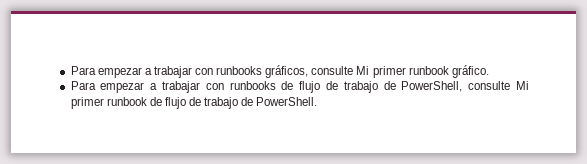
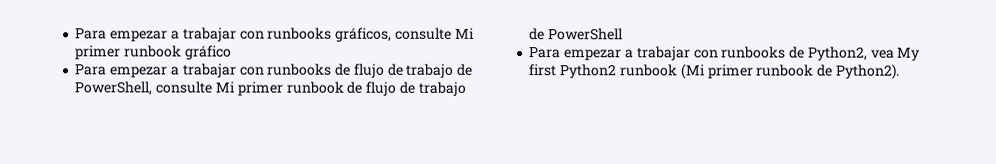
- Para empezar a trabajar con runbooks gráficos, consulte Mi primer runbook gráfico.
+ Para empezar a trabajar con runbooks gráficos, consulte Mi primer runbook gráfico
- Para empezar a trabajar con runbooks de flujo de trabajo de PowerShell, consulte Mi primer runbook de flujo de trabajo de PowerShell.
+ Para empezar a trabajar con runbooks de flujo de trabajo de PowerShell, consulte Mi primer runbook de flujo de trabajo de PowerShell
+ Para empezar a trabajar con runbooks de Python2, vea My first Python2 runbook (Mi primer runbook de Python2).

